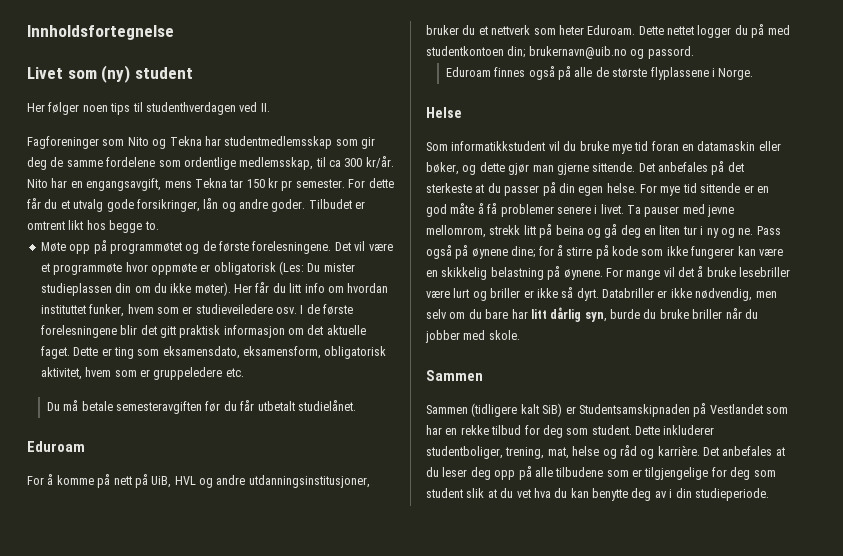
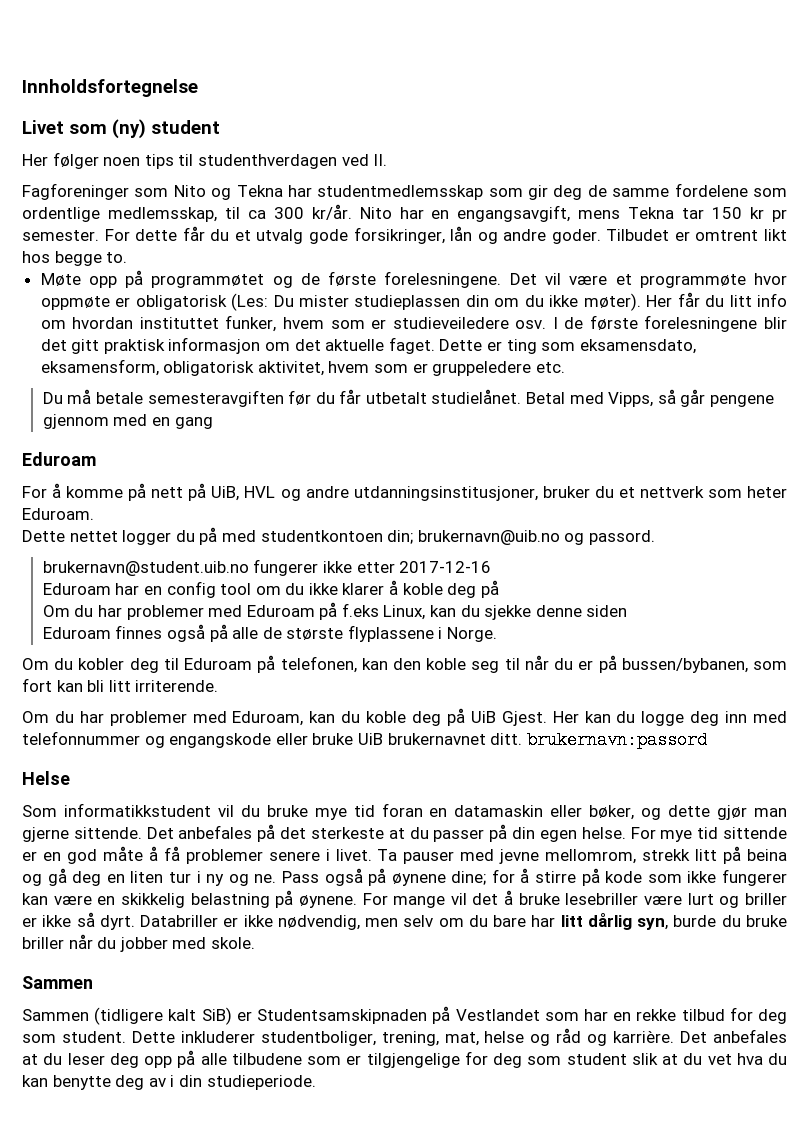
+ Betal med Vipps, så går pengene gjennom med en gang
- For å komme på nett på UiB, HVL og andre utdanningsinstitusjoner, bruker du et nettverk som heter Eduroam. Dette nettet logger du på med studentkontoen din; brukernavn@uib.no og passord.
+ For å komme på nett på UiB, HVL og andre utdanningsinstitusjoner, bruker du et nettverk som heter Eduroam.
+ Dette nettet logger du på med studentkontoen din; brukernavn@uib.no og passord.
+ brukernavn@student.uib.no fungerer ikke etter 2017-12-16
+ Eduroam har en config tool om du ikke klarer å koble deg på
+ Om du har problemer med Eduroam på f.eks Linux, kan du sjekke denne siden
+ Om du kobler deg til Eduroam på telefonen, kan den koble seg til når du er på bussen/bybanen, som fort kan bli litt irriterende.
+ Om du har problemer med Eduroam, kan du koble deg på UiB Gjest. Her kan du logge deg inn med telefonnummer og engangskode eller bruke UiB brukernavnet ditt. brukernavn:passord

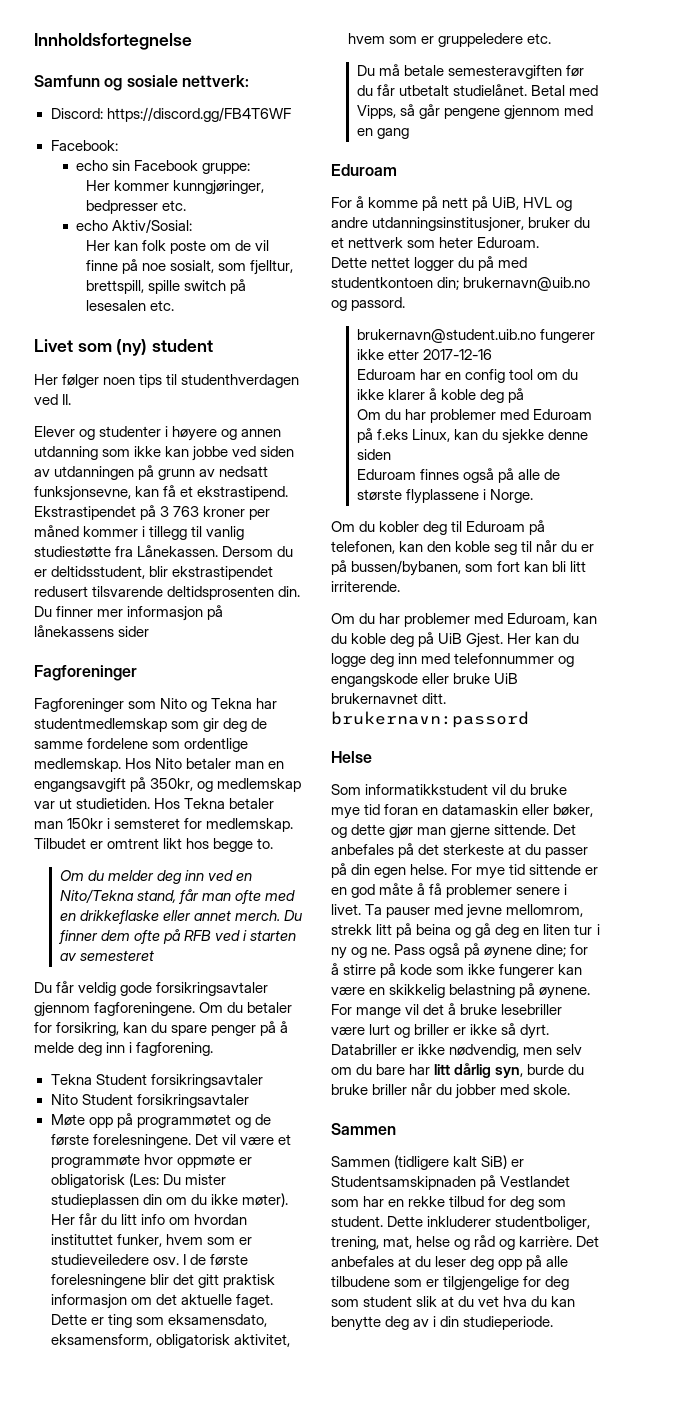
+ Samfunn og sosiale nettverk:
+ Discord: https://discord.gg/FB4T6WF
+ Facebook:
+ echo sin Facebook gruppe:
+ Her kommer kunngjøringer, bedpresser etc.
+ echo Aktiv/Sosial:
+ Her kan folk poste om de vil finne på noe sosialt, som fjelltur, brettspill, spille switch på lesesalen etc.
+ Elever og studenter i høyere og annen utdanning som ikke kan jobbe ved siden av utdanningen på grunn av nedsatt funksjonsevne, kan få et ekstrastipend. Ekstrastipendet på 3 763 kroner per måned kommer i tillegg til vanlig studiestøtte fra Lånekassen. Dersom du er deltidsstudent, blir ekstrastipendet redusert tilsvarende deltidsprosenten din. Du finner mer informasjon på lånekassens sider
+ Fagforeninger
- Fagforeninger som Nito og Tekna har studentmedlemsskap som gir deg de samme fordelene som ordentlige medlemsskap, til ca 300 kr/år. Nito har en engangsavgift, mens Tekna tar 150 kr pr semester. For dette får du et utvalg gode forsikringer, lån og andre goder.
+ Fagforeninger som Nito og Tekna har studentmedlemskap som gir deg de samme fordelene som ordentlige medlemskap. Hos Nito betaler man en engangsavgift på 350kr, og medlemskap var ut studietiden. Hos Tekna betaler man 150kr i semsteret for medlemskap.
+ Om du melder deg inn ved en Nito/Tekna stand, får man ofte med en drikkeflaske eller annet merch. Du finner dem ofte på RFB ved i starten av semesteret
+ Du får veldig gode forsikringsavtaler gjennom fagforeningene. Om du betaler for forsikring, kan du spare penger på å melde deg inn i fagforening.
+ Tekna Student forsikringsavtaler
+ Nito Student forsikringsavtaler

